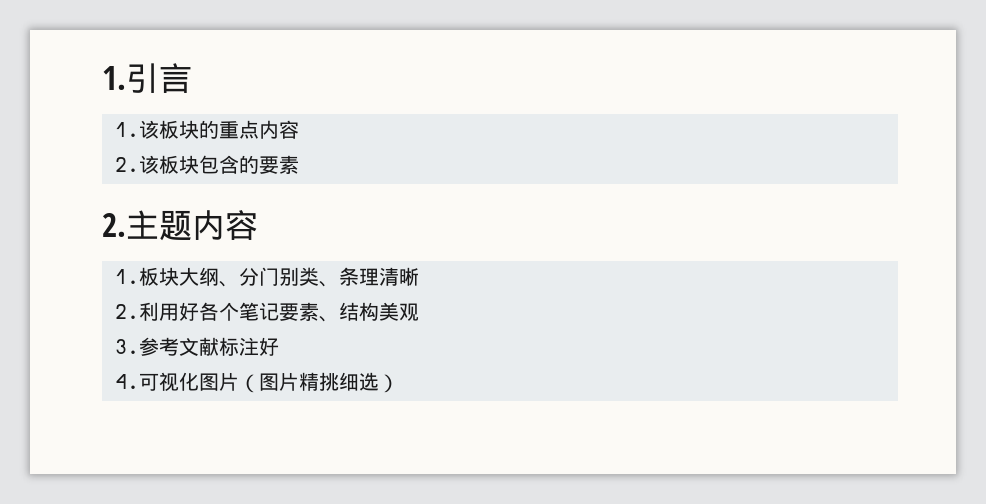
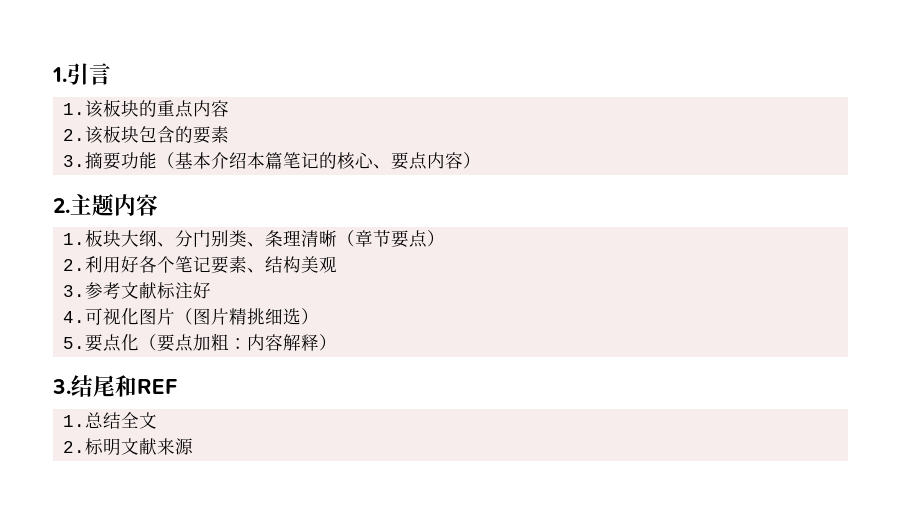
+ 3.摘要功能（基本介绍本篇笔记的核心、要点内容）
- 1.板块大纲、分门别类、条理清晰
+ 1.板块大纲、分门别类、条理清晰（章节要点）
+ 5.要点化（要点加粗：内容解释）
+ 3.结尾和REF
+ 1.总结全文
+ 2.标明文献来源

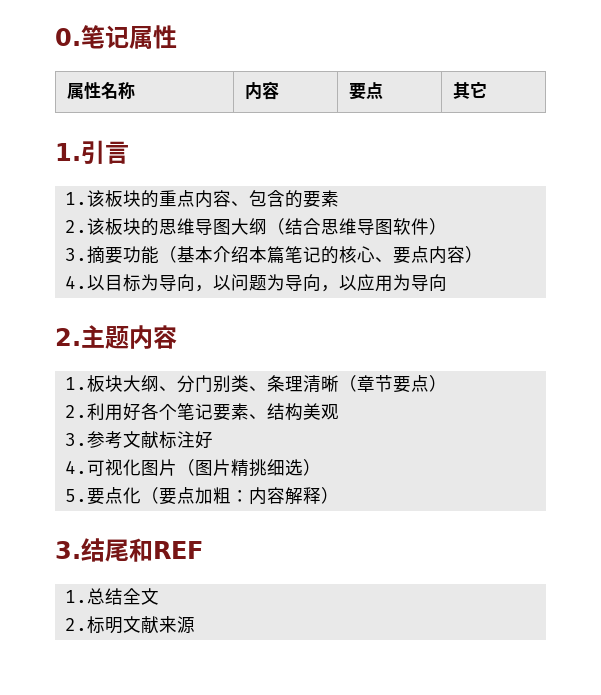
+ 0.笔记属性
+ 属性名称 | 内容 | 要点 | 其它
- 1.该板块的重点内容
+ 1.该板块的重点内容、包含的要素
- 2.该板块包含的要素
+ 2.该板块的思维导图大纲（结合思维导图软件）
+ 4.以目标为导向，以问题为导向，以应用为导向

